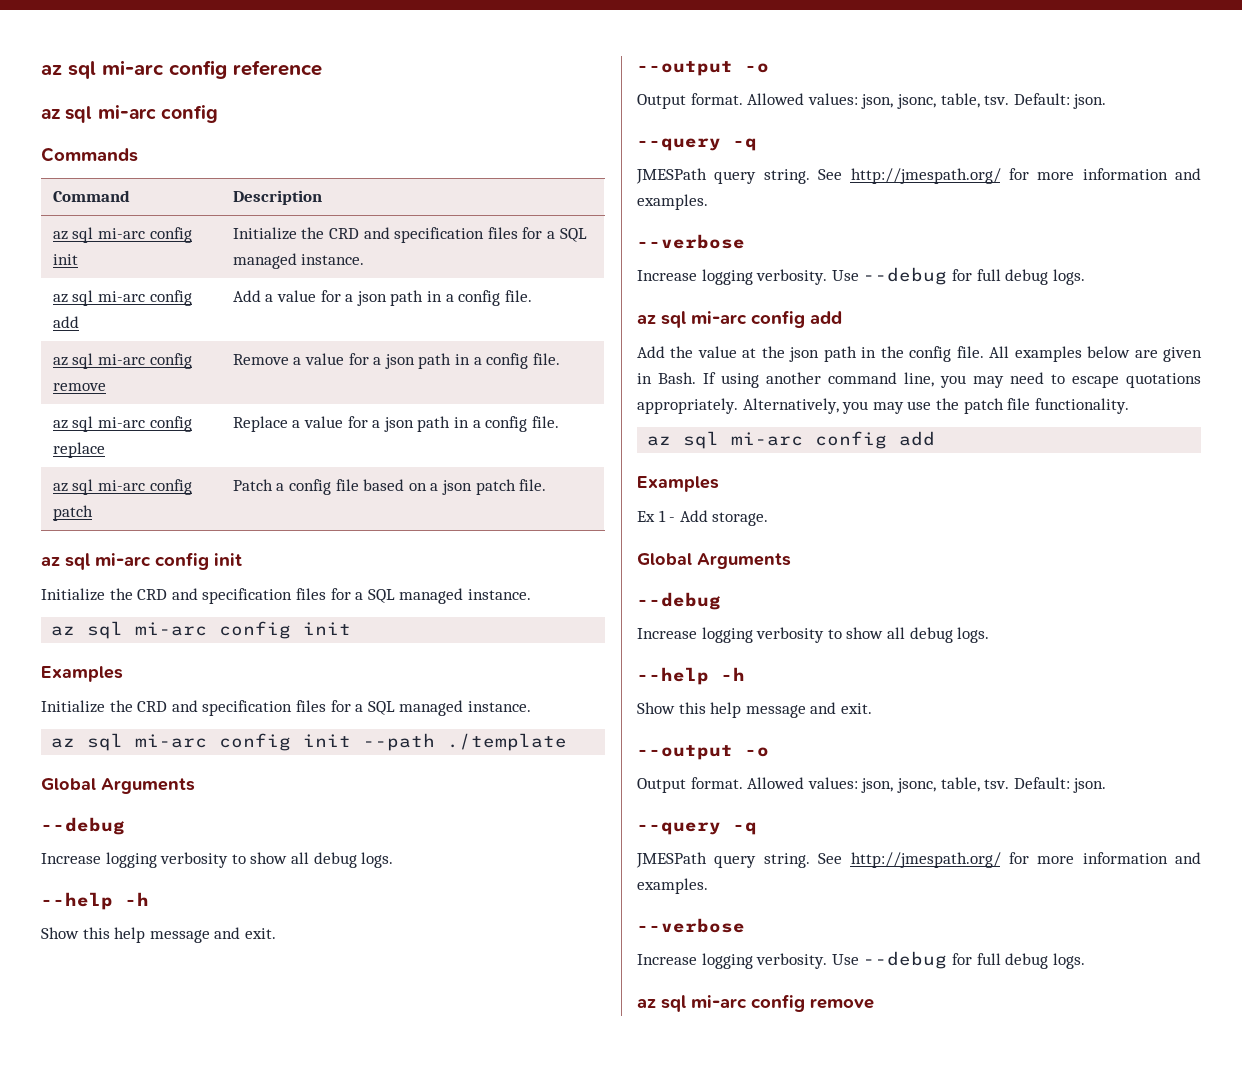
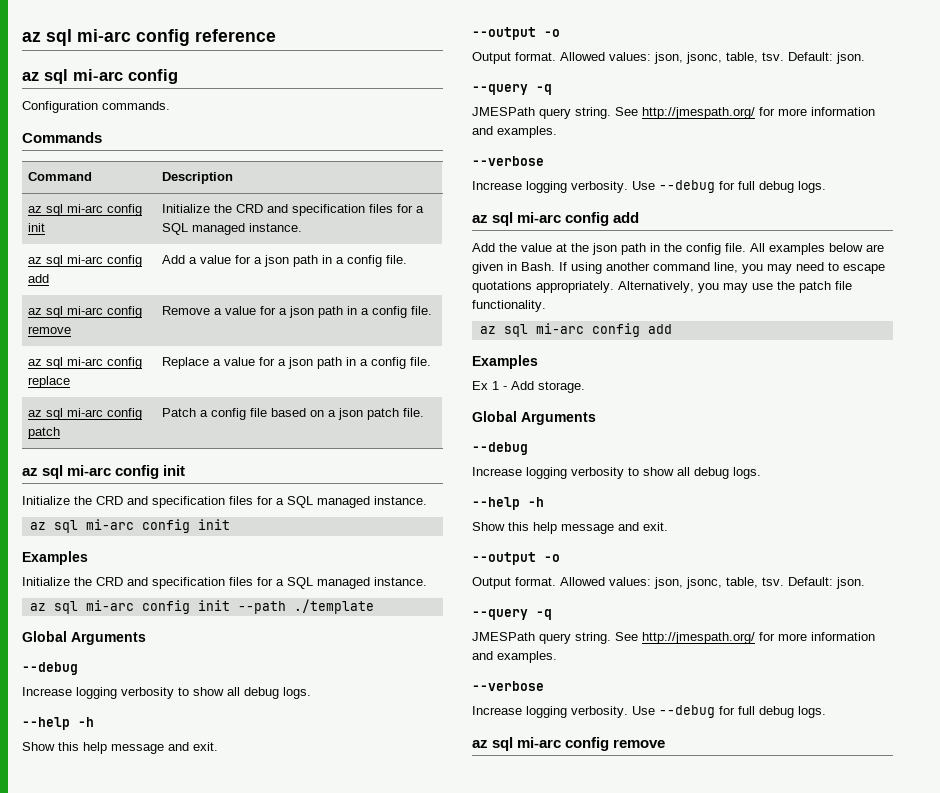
+ Configuration commands.

